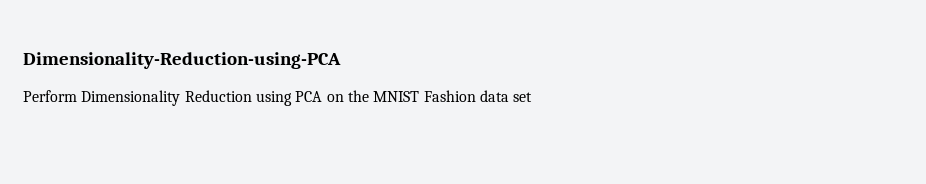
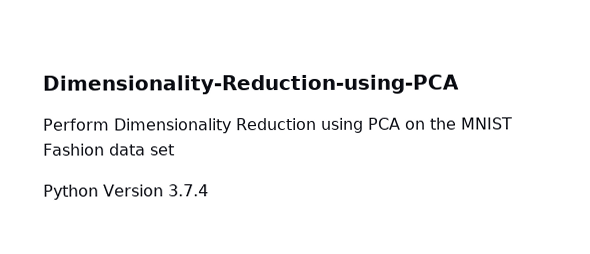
+ Python Version 3.7.4

